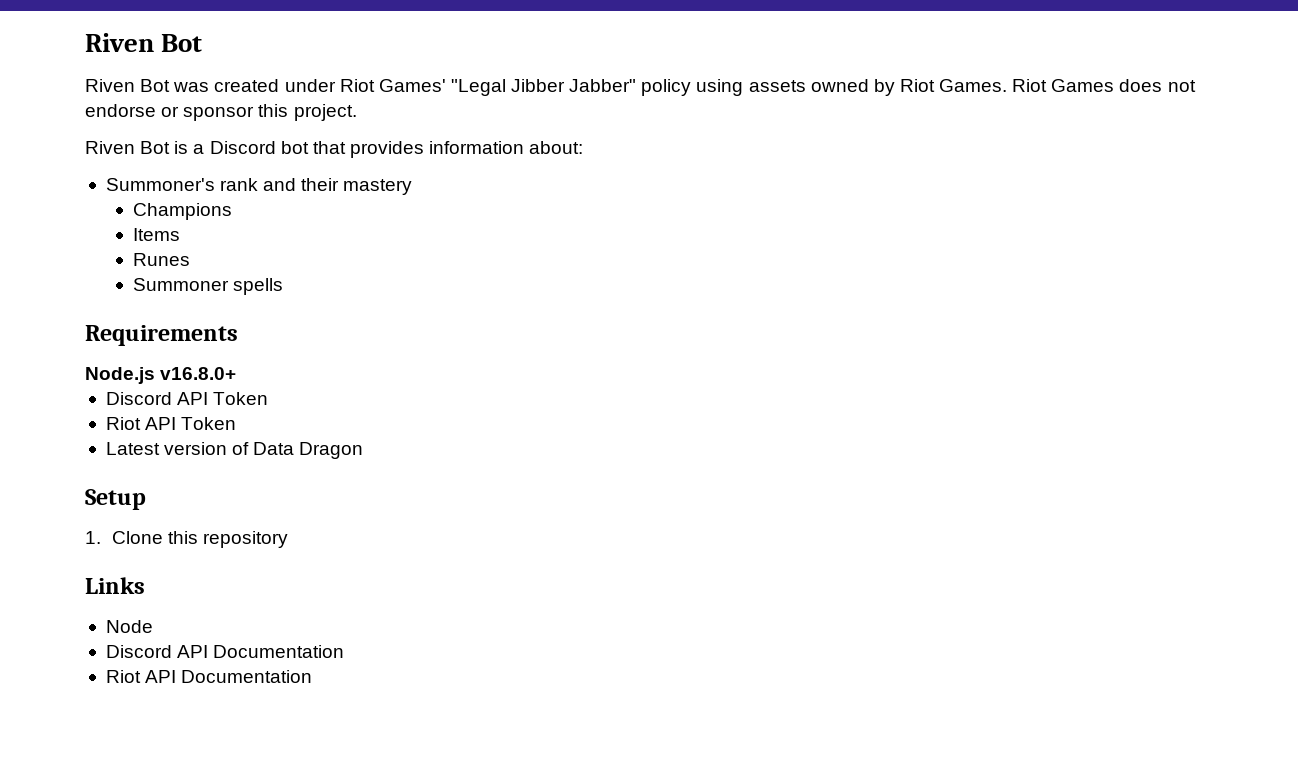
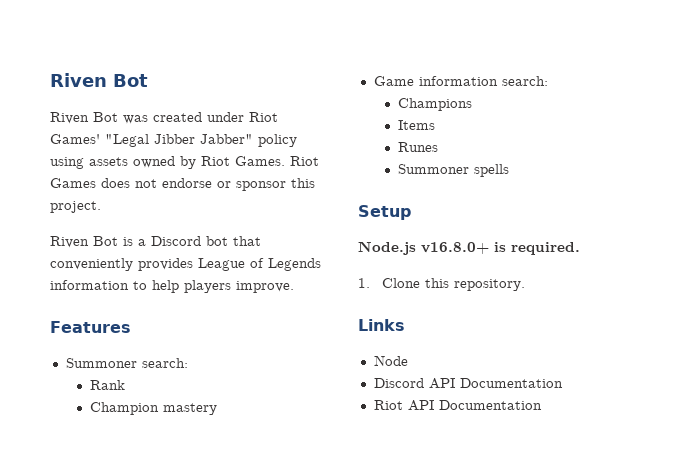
- Riven Bot is a Discord bot that provides information about:
- Summoner's rank and their mastery
+ Riven Bot is a Discord bot that conveniently provides League of Legends information to help players improve.
+ Features
+ Summoner search:
+ Rank
+ Champion mastery
+ Game information search:
- Requirements
+ Setup
- Node.js v16.8.0+
- Discord API Token
- Riot API Token
- Latest version of Data Dragon
- Setup
+ Node.js v16.8.0+ is required.
- 1. Clone this repository
+ 1. Clone this repository.

